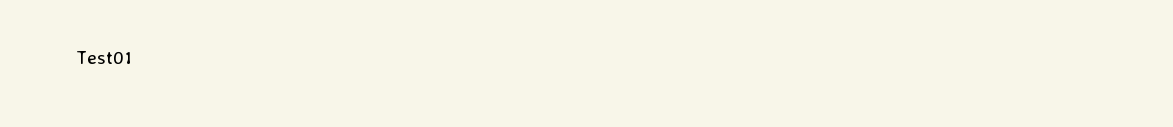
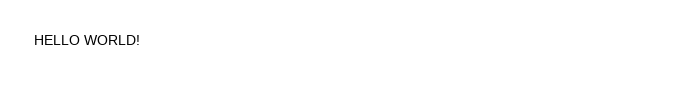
- Test01
+ HELLO WORLD!

